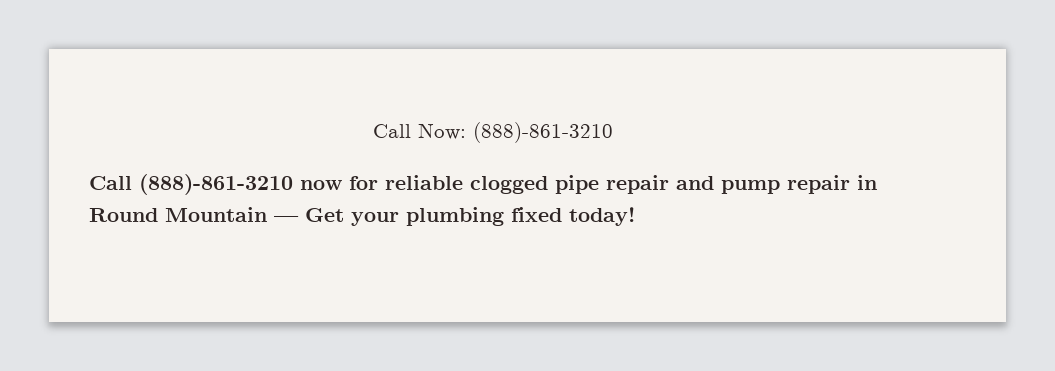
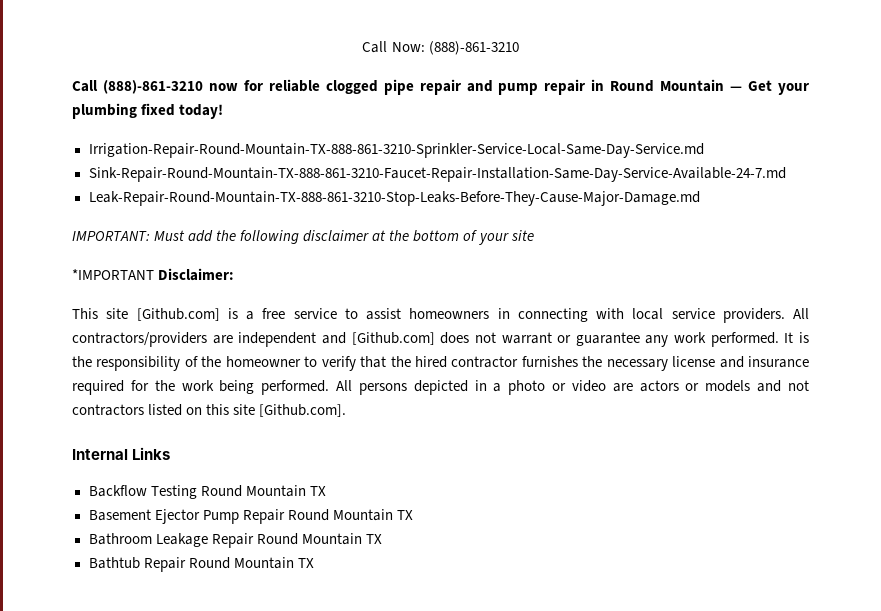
+ Irrigation-Repair-Round-Mountain-TX-888-861-3210-Sprinkler-Service-Local-Same-Day-Service.md
+ Sink-Repair-Round-Mountain-TX-888-861-3210-Faucet-Repair-Installation-Same-Day-Service-Available-24-7.md
+ Leak-Repair-Round-Mountain-TX-888-861-3210-Stop-Leaks-Before-They-Cause-Major-Damage.md
+ IMPORTANT: Must add the following disclaimer at the bottom of your site
+ *IMPORTANT Disclaimer:
+ This site [Github.com] is a free service to assist homeowners in connecting with local service providers. All contractors/providers are independent and [Github.com] does not warrant or guarantee any work performed. It is the responsibility of the homeowner to verify that the hired contractor furnishes the necessary license and insurance required for the work being performed. All persons depicted in a photo or video are actors or models and not contractors listed on this site [Github.com].
+ Internal Links
+ Backflow Testing Round Mountain TX
+ Basement Ejector Pump Repair Round Mountain TX
+ Bathroom Leakage Repair Round Mountain TX
+ Bathtub Repair Round Mountain TX

